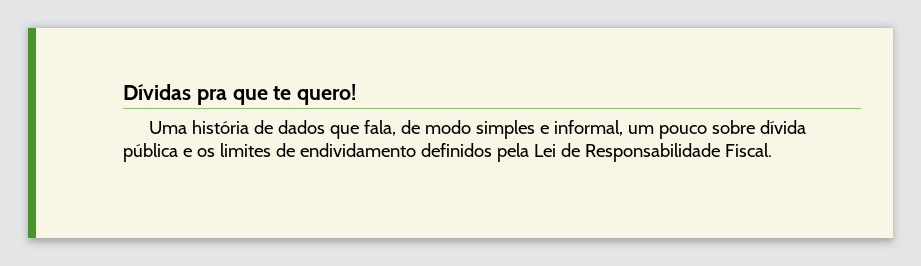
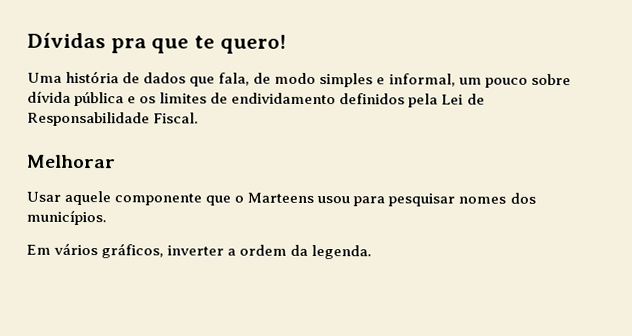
+ Melhorar
+ Usar aquele componente que o Marteens usou para pesquisar nomes dos municípios.
+ Em vários gráficos, inverter a ordem da legenda.

